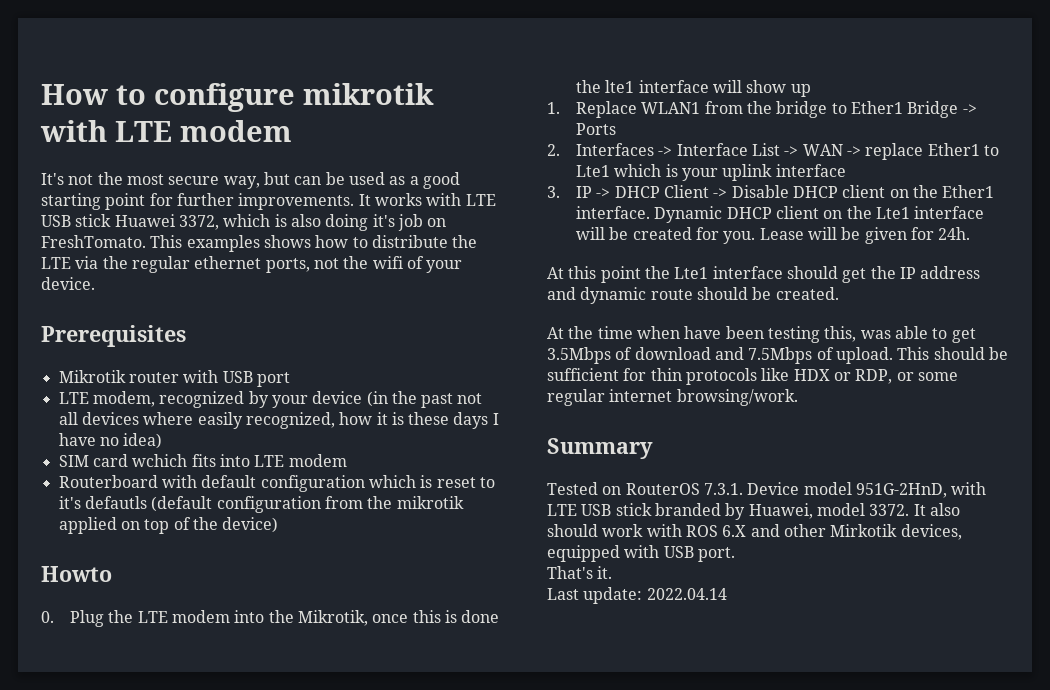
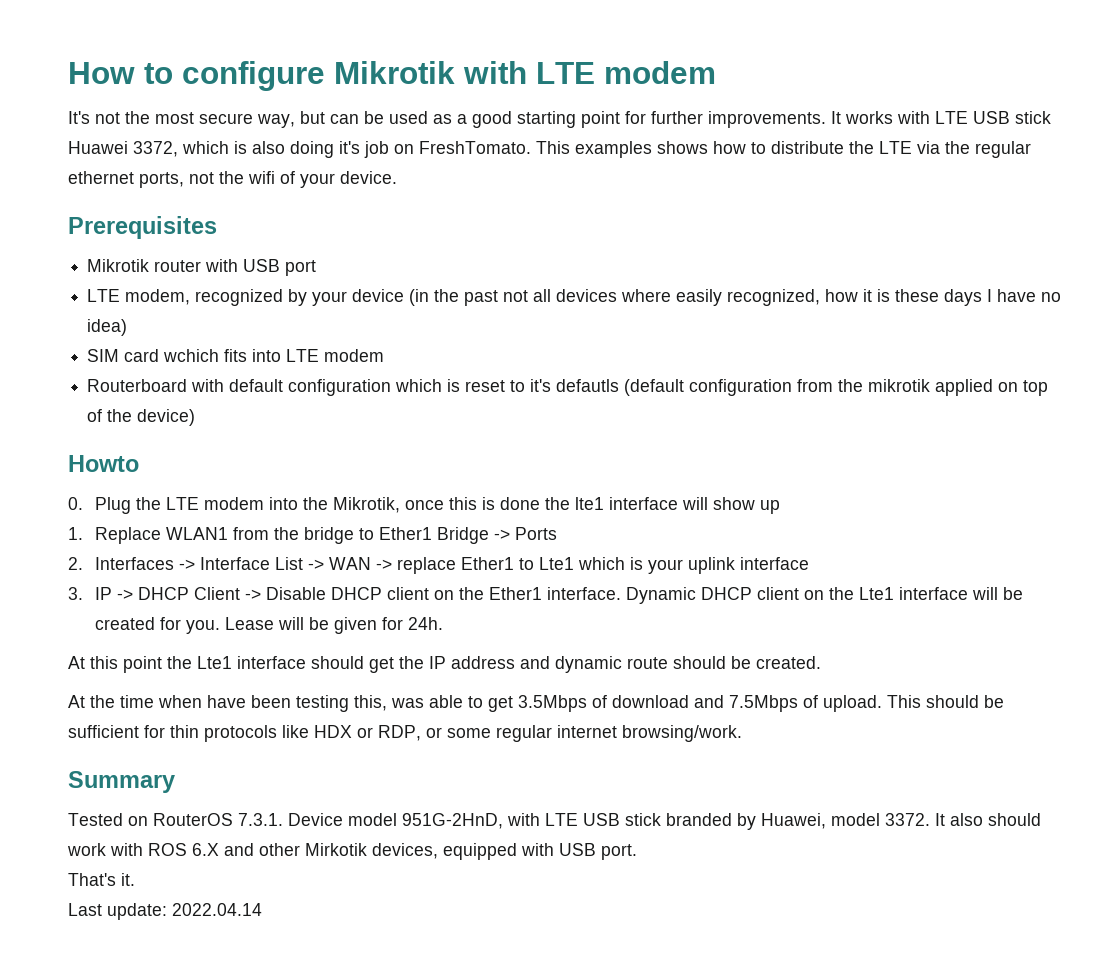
- How to configure mikrotik with LTE modem
+ How to configure Mikrotik with LTE modem

